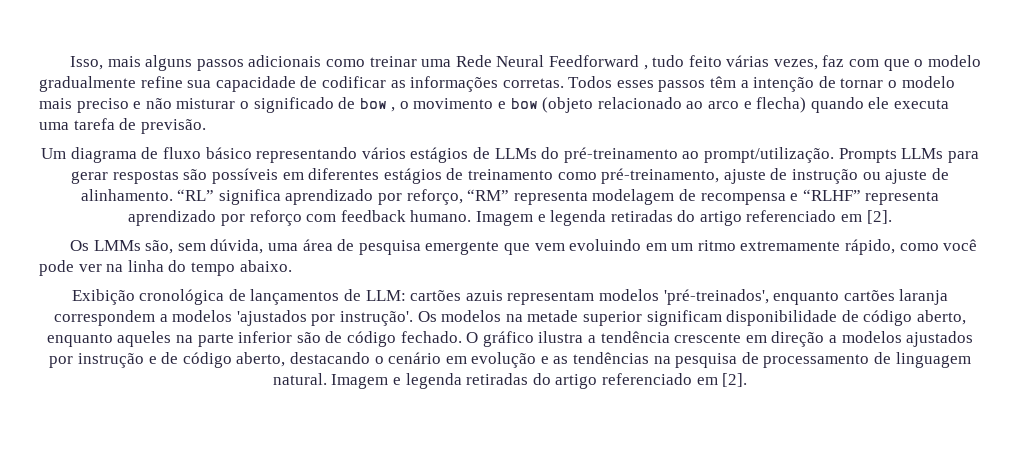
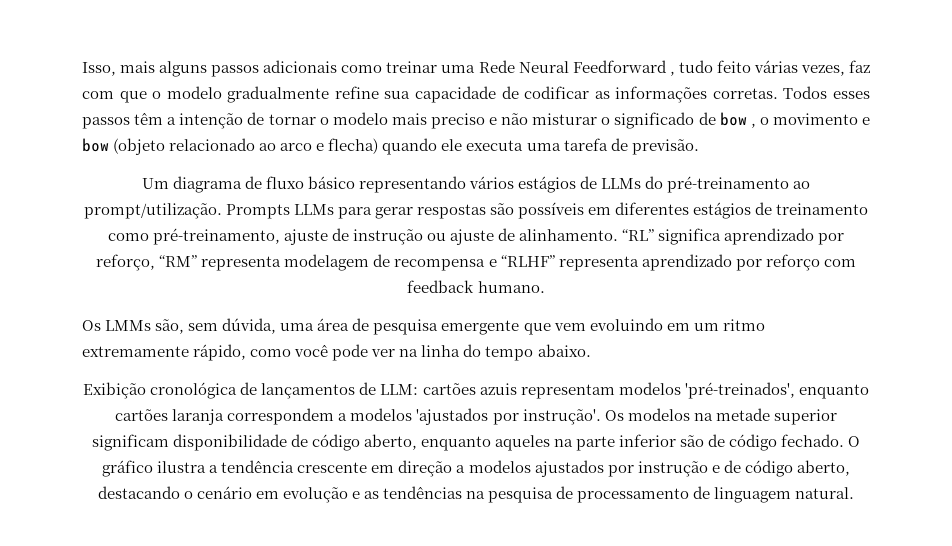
- “RL” significa aprendizado por reforço, “RM” representa modelagem de recompensa e “RLHF” representa aprendizado por reforço com feedback humano. Imagem e legenda retiradas do artigo referenciado em [2].
+ “RL” significa aprendizado por reforço, “RM” representa modelagem de recompensa e “RLHF” representa aprendizado por reforço com feedback humano.
- O gráfico ilustra a tendência crescente em direção a modelos ajustados por instrução e de código aberto, destacando o cenário em evolução e as tendências na pesquisa de processamento de linguagem natural. Imagem e legenda retiradas do artigo referenciado em [2].
+ O gráfico ilustra a tendência crescente em direção a modelos ajustados por instrução e de código aberto, destacando o cenário em evolução e as tendências na pesquisa de processamento de linguagem natural.

